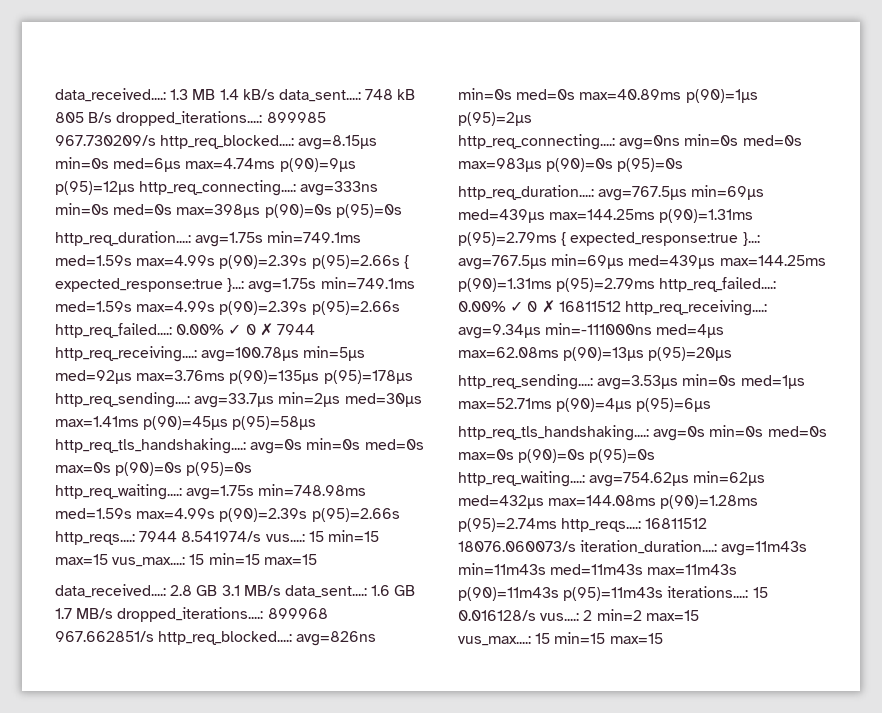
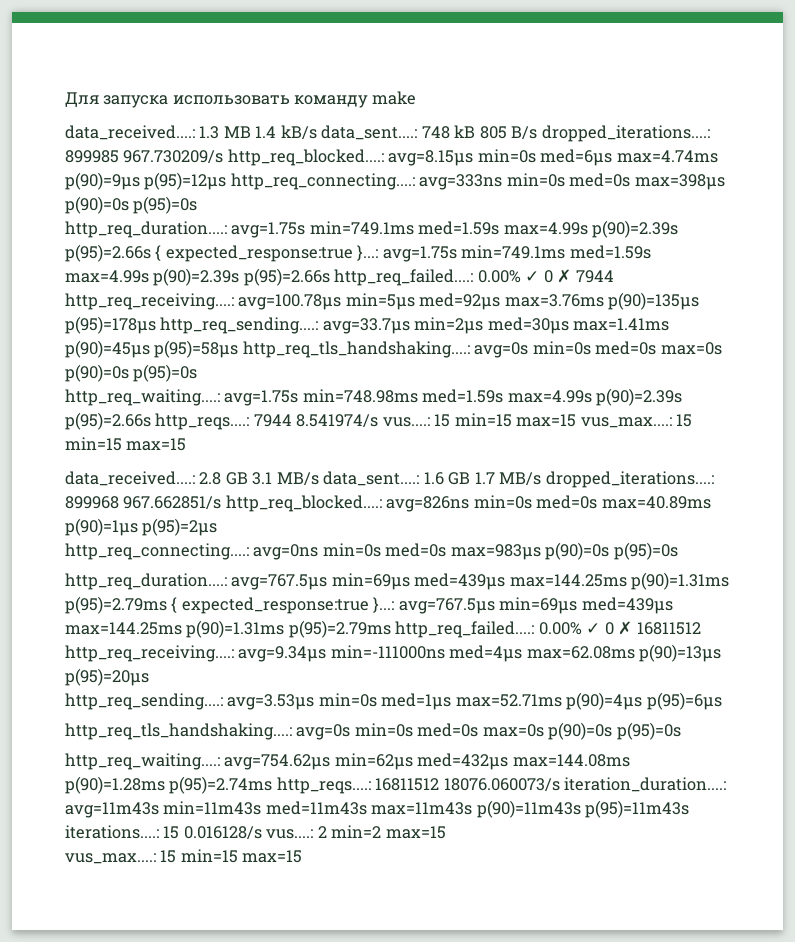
+ Для запуска использовать команду make

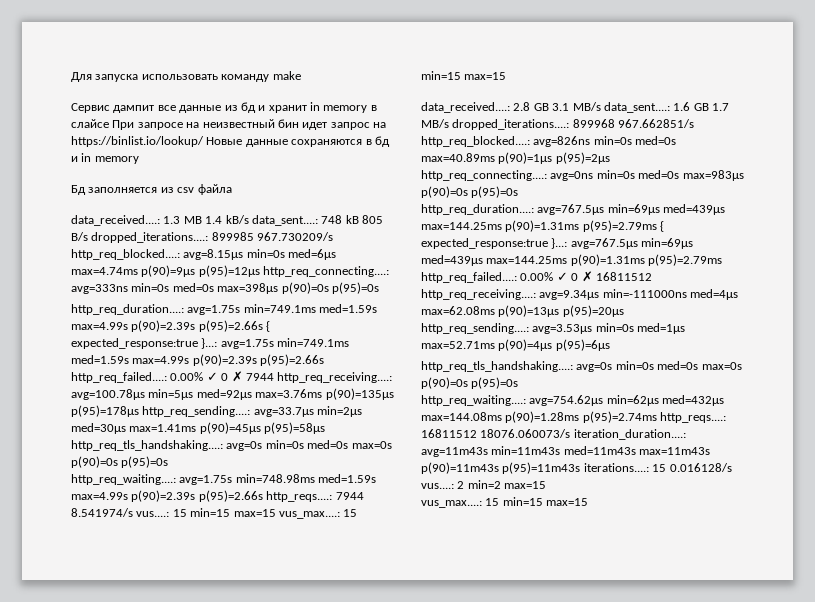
+ Сервис дампит все данные из бд и хранит in memory в слайсе При запросе на неизвестный бин идет запрос на https://binlist.io/lookup/ Новые данные сохраняются в бд и in memory
+ Бд заполняется из csv файла

